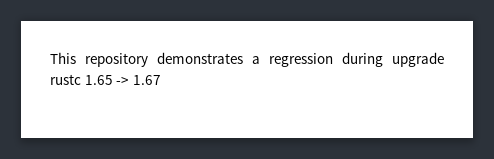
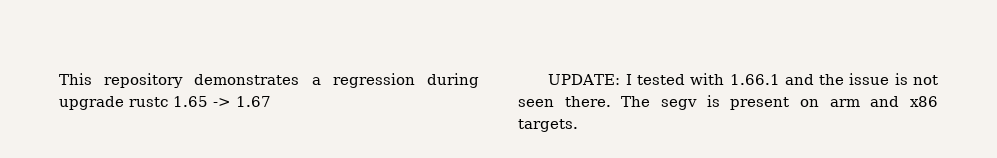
+ UPDATE: I tested with 1.66.1 and the issue is not seen there. The segv is present on arm and x86 targets.

